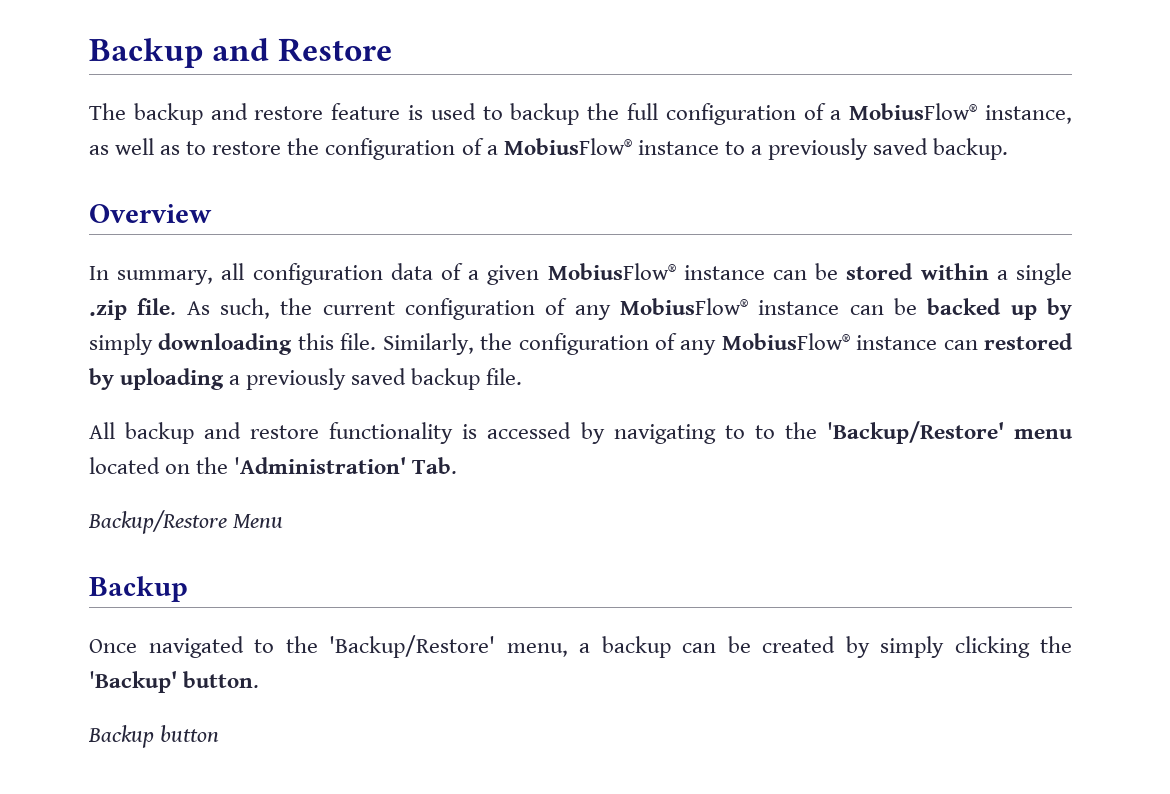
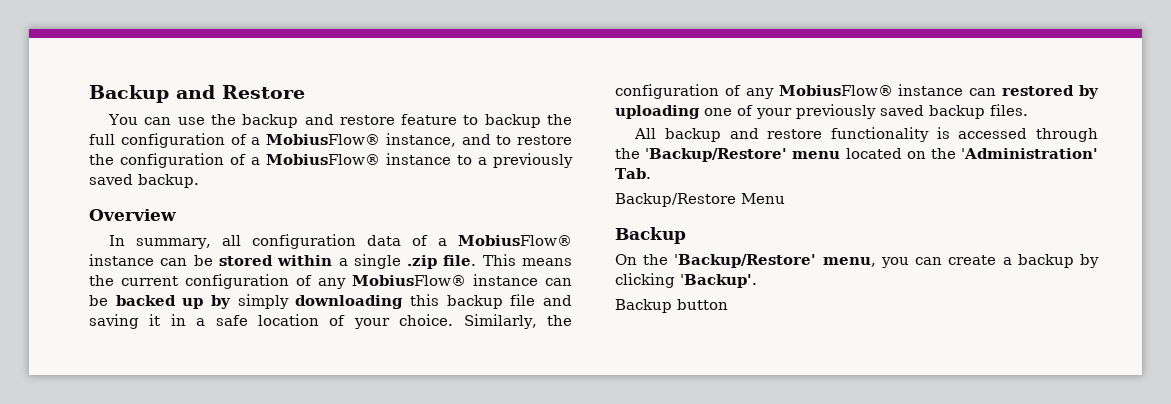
- The backup and restore feature is used to backup the full configuration of a MobiusFlow® instance, as well as to restore the configuration of a MobiusFlow® instance to a previously saved backup.
+ You can use the backup and restore feature to backup the full configuration of a MobiusFlow® instance, and to restore the configuration of a MobiusFlow® instance to a previously saved backup.
- In summary, all configuration data of a given MobiusFlow® instance can be stored within a single .zip file.
+ In summary, all configuration data of a MobiusFlow® instance can be stored within a single .zip file.
- As such, the current configuration of any MobiusFlow® instance can be backed up by simply downloading this file.
+ This means the current configuration of any MobiusFlow® instance can be backed up by simply downloading this backup file and saving it in a safe location of your choice.
- Similarly, the configuration of any MobiusFlow® instance can restored by uploading a previously saved backup file.
+ Similarly, the configuration of any MobiusFlow® instance can restored by uploading one of your previously saved backup files.
- All backup and restore functionality is accessed by navigating to to the 'Backup/Restore' menu located on the 'Administration' Tab.
+ All backup and restore functionality is accessed through the 'Backup/Restore' menu located on the 'Administration' Tab.
- Once navigated to the 'Backup/Restore' menu, a backup can be created by simply clicking the 'Backup' button.
+ On the 'Backup/Restore' menu, you can create a backup by clicking 'Backup'.

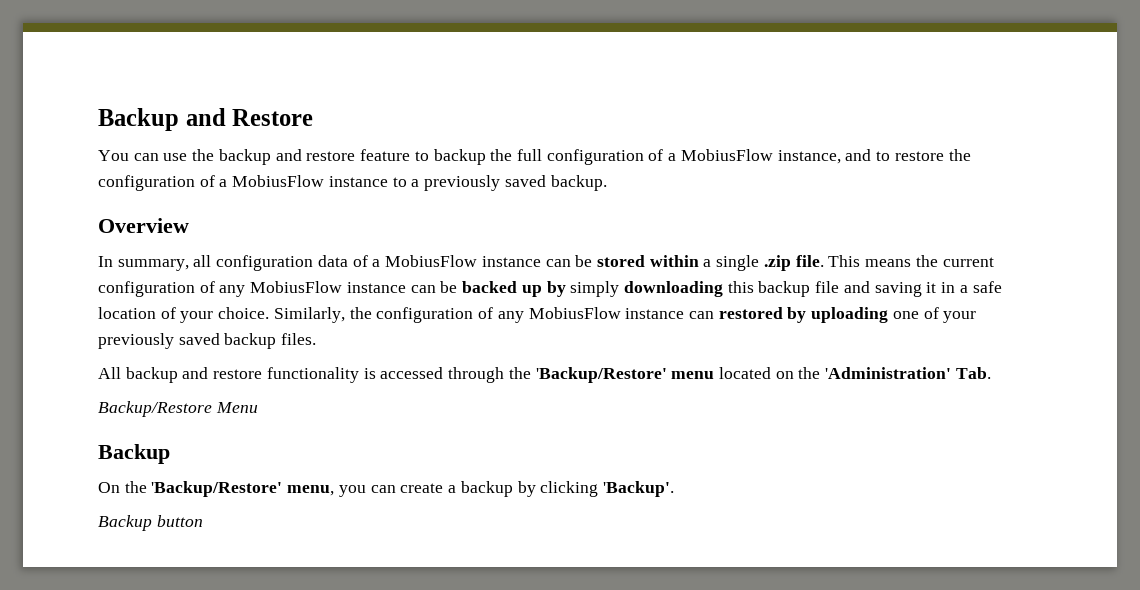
- You can use the backup and restore feature to backup the full configuration of a MobiusFlow® instance, and to restore the configuration of a MobiusFlow® instance to a previously saved backup.
+ You can use the backup and restore feature to backup the full configuration of a MobiusFlow instance, and to restore the configuration of a MobiusFlow instance to a previously saved backup.
- In summary, all configuration data of a MobiusFlow® instance can be stored within a single .zip file.
+ In summary, all configuration data of a MobiusFlow instance can be stored within a single .zip file.
- This means the current configuration of any MobiusFlow® instance can be backed up by simply downloading this backup file and saving it in a safe location of your choice.
+ This means the current configuration of any MobiusFlow instance can be backed up by simply downloading this backup file and saving it in a safe location of your choice.
- Similarly, the configuration of any MobiusFlow® instance can restored by uploading one of your previously saved backup files.
+ Similarly, the configuration of any MobiusFlow instance can restored by uploading one of your previously saved backup files.

